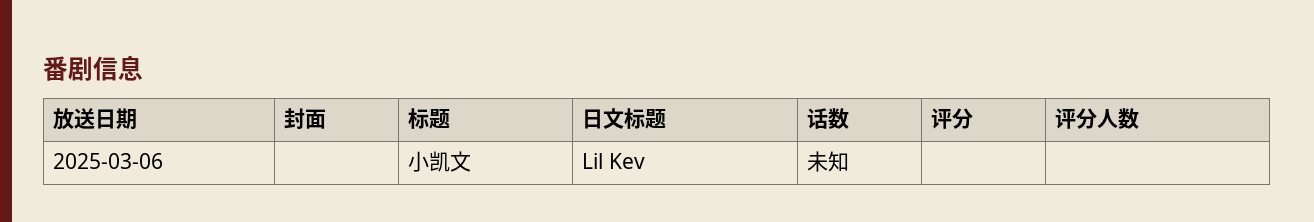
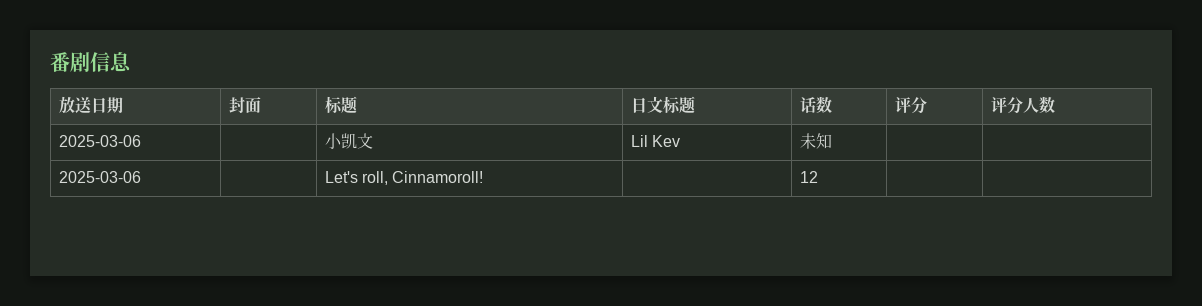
+ 2025-03-06 | | Let's roll, Cinnamoroll! | | 12 | |

